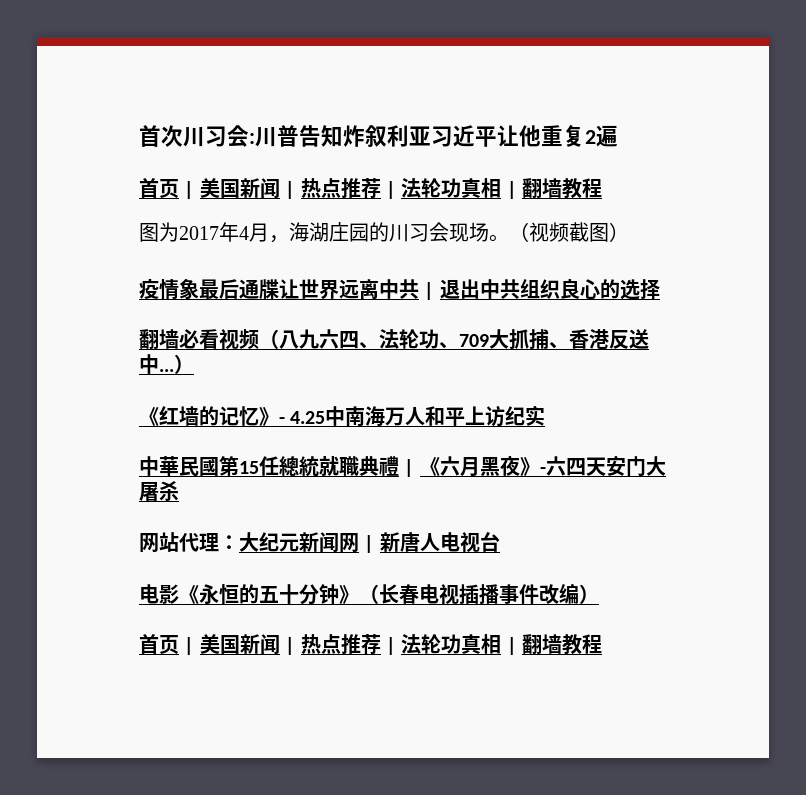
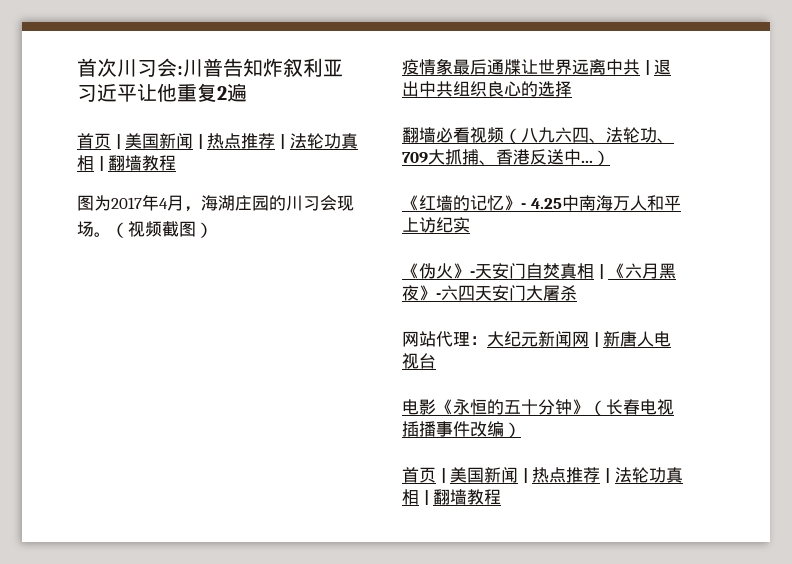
- 中華民國第15任總統就職典禮 | 《六月黑夜》-六四天安门大屠杀
+ 《伪火》-天安门自焚真相 | 《六月黑夜》-六四天安门大屠杀

